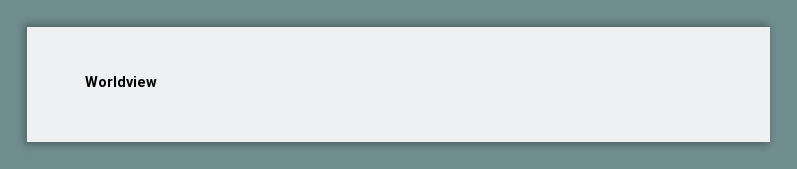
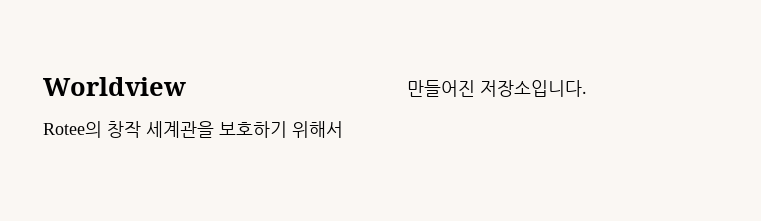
+ Rotee의 창작 세계관을 보호하기 위해서 만들어진 저장소입니다.

